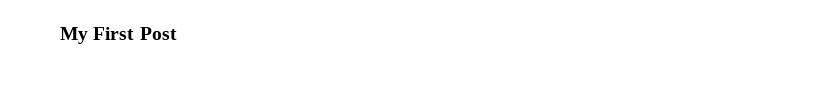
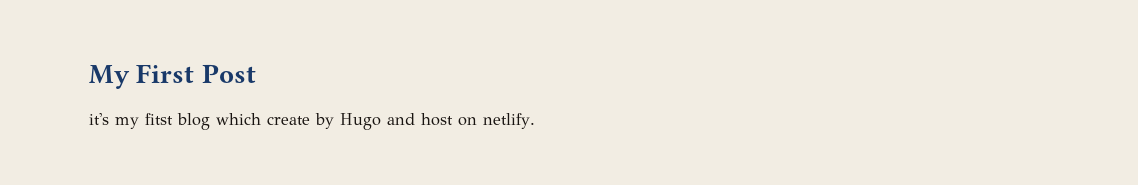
+ it's my fitst blog which create by Hugo and host on netlify.

